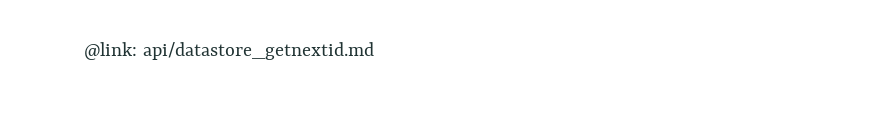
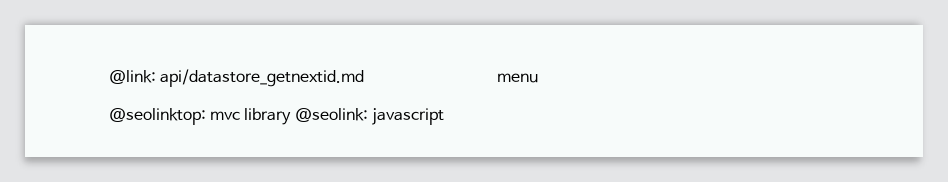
+ @seolinktop: mvc library @seolink: javascript menu

